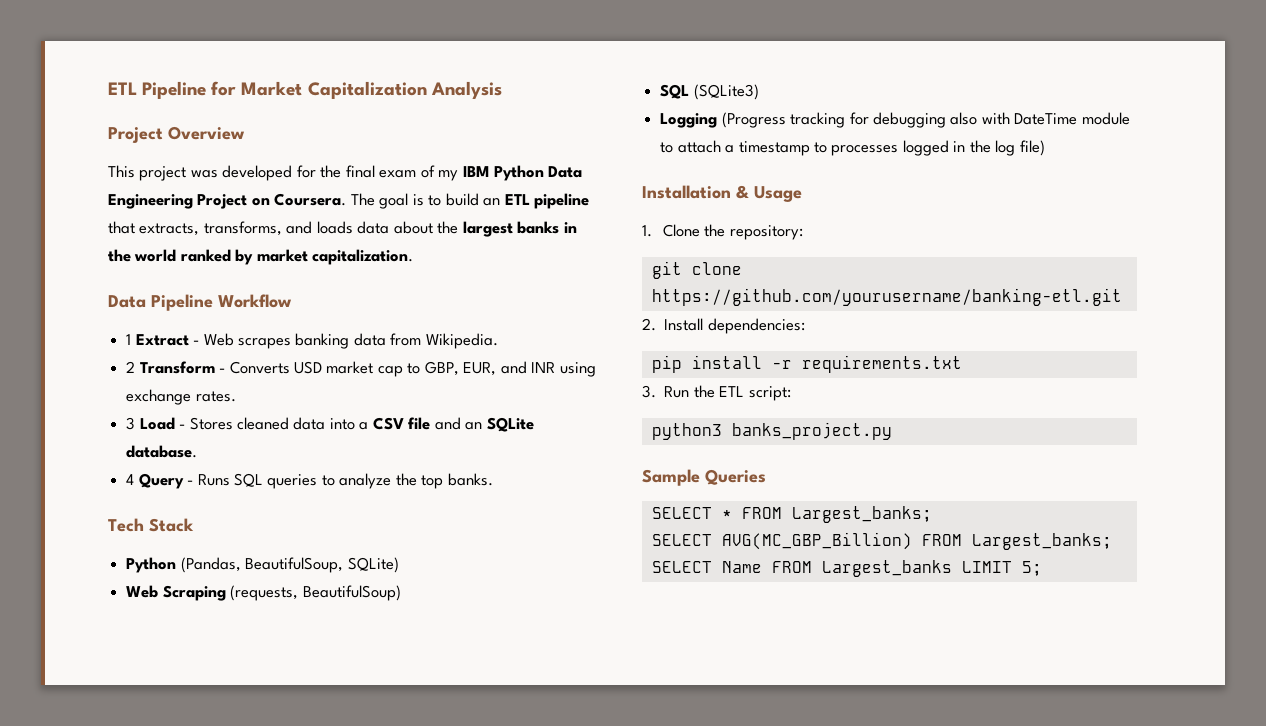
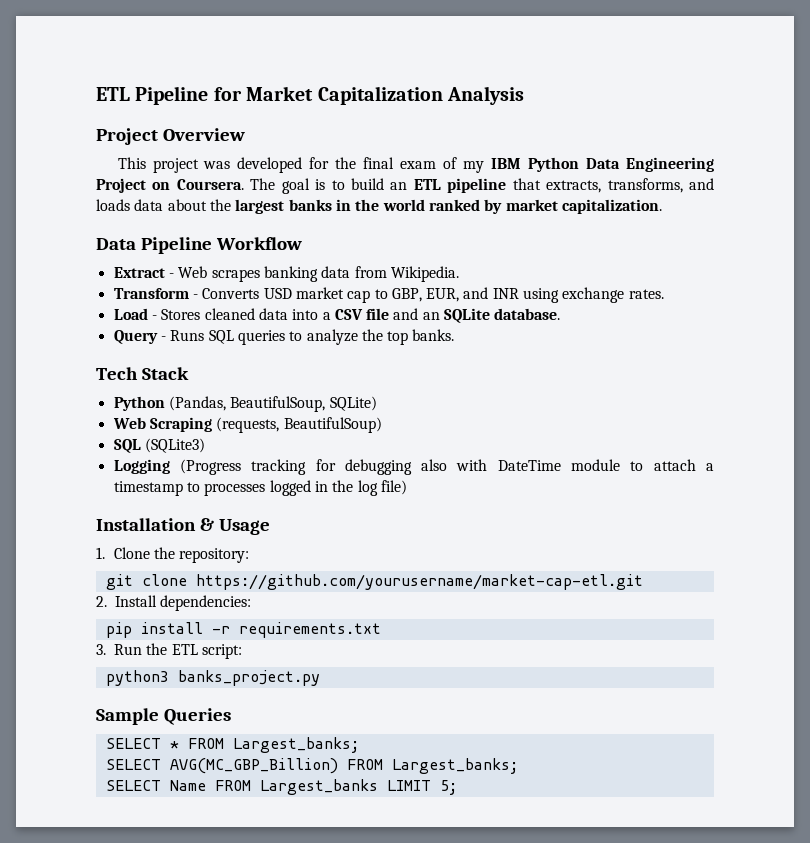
- 1 Extract - Web scrapes banking data from Wikipedia.
+ Extract - Web scrapes banking data from Wikipedia.
- 2 Transform - Converts USD market cap to GBP, EUR, and INR using exchange rates.
+ Transform - Converts USD market cap to GBP, EUR, and INR using exchange rates.
- 3 Load - Stores cleaned data into a CSV file and an SQLite database.
+ Load - Stores cleaned data into a CSV file and an SQLite database.
- 4 Query - Runs SQL queries to analyze the top banks.
+ Query - Runs SQL queries to analyze the top banks.
- git clone https://github.com/yourusername/banking-etl.git
+ git clone https://github.com/yourusername/market-cap-etl.git

